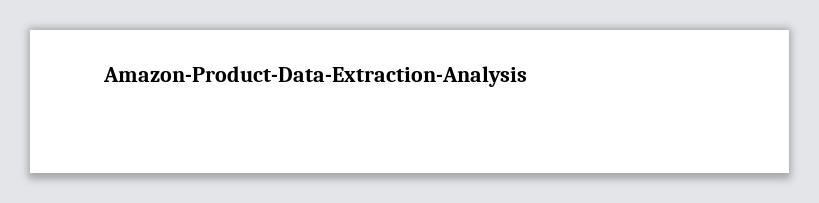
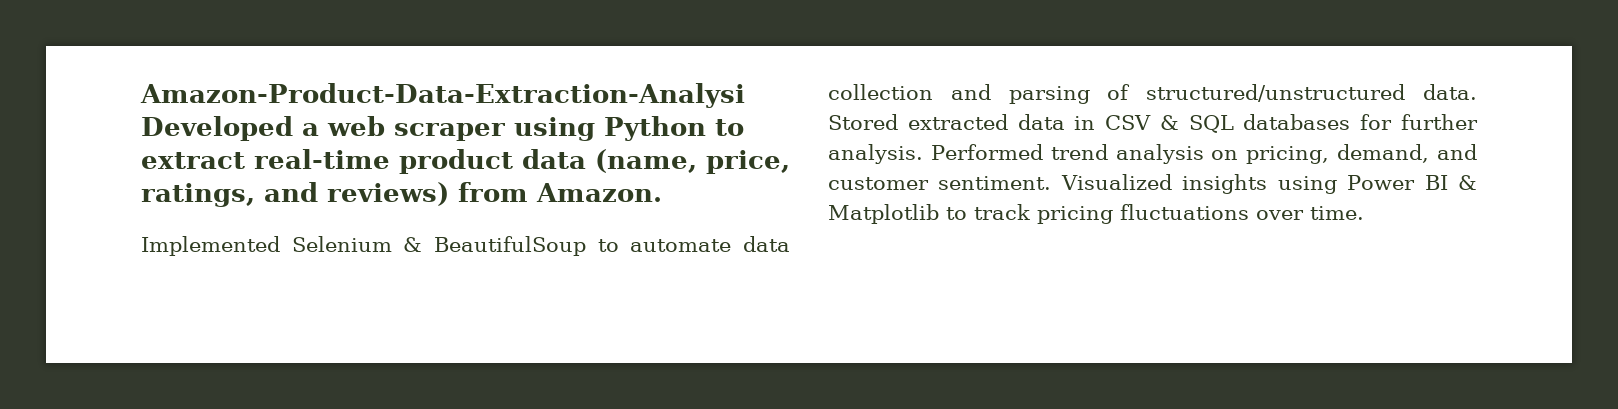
- Amazon-Product-Data-Extraction-Analysis
+ Amazon-Product-Data-Extraction-Analysi Developed a web scraper using Python to extract real-time product data (name, price, ratings, and reviews) from Amazon.
+ Implemented Selenium & BeautifulSoup to automate data collection and parsing of structured/unstructured data. Stored extracted data in CSV & SQL databases for further analysis. Performed trend analysis on pricing, demand, and customer sentiment. Visualized insights using Power BI & Matplotlib to track pricing fluctuations over time.

